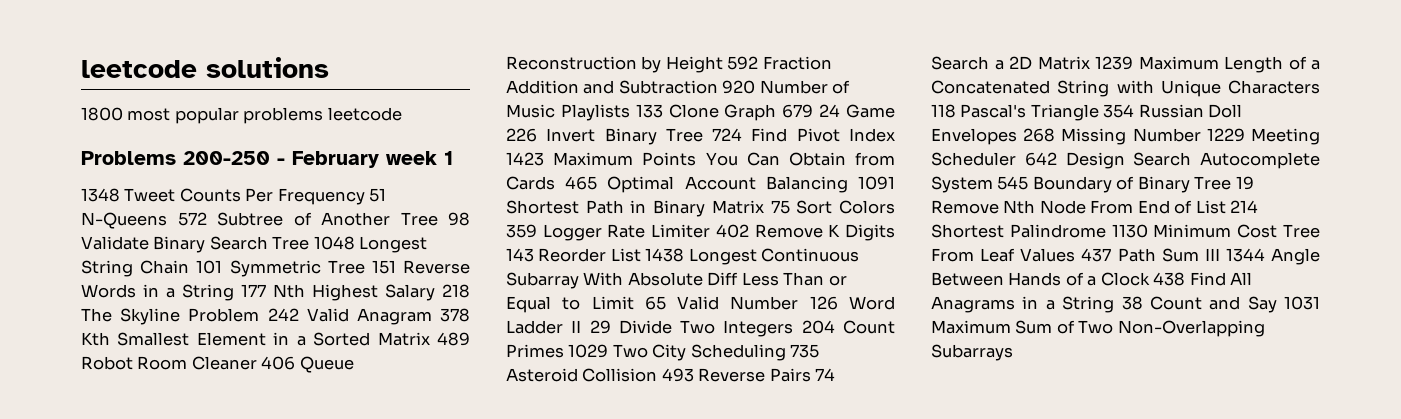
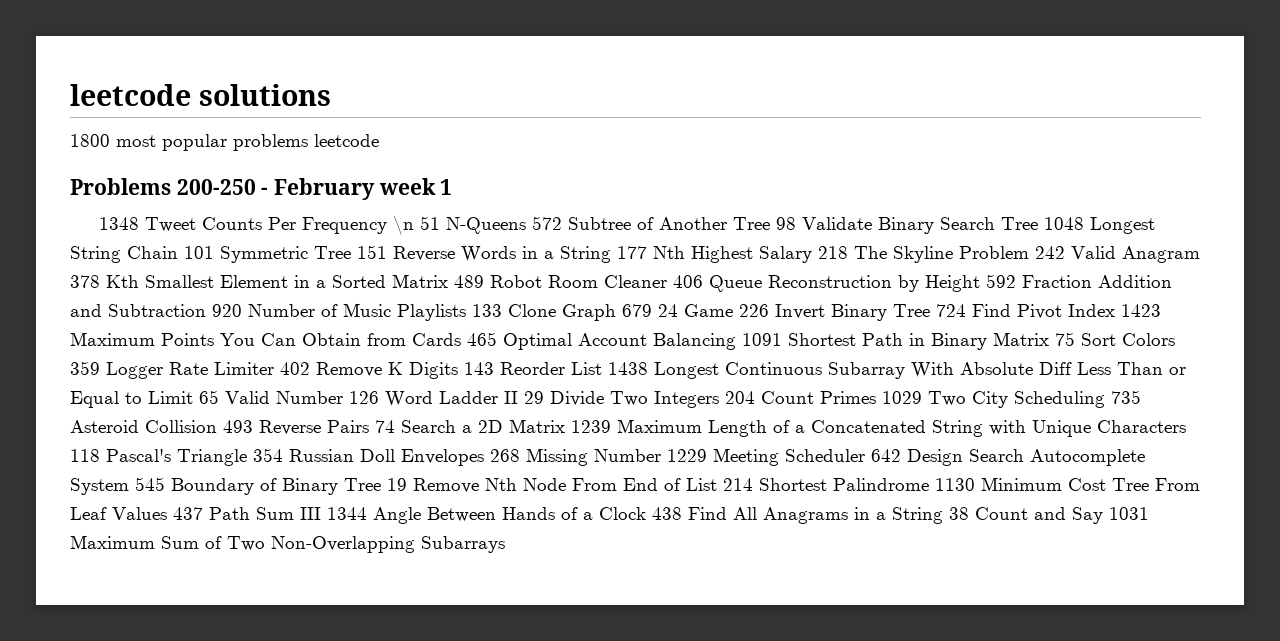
- 1348 Tweet Counts Per Frequency 51 N-Queens 572 Subtree of Another Tree 98 Validate Binary Search Tree 1048 Longest String Chain 101 Symmetric Tree 151 Reverse Words in a String 177 Nth Highest Salary 218 The Skyline Problem 242 Valid Anagram 378 Kth Smallest Element in a Sorted Matrix 489 Robot Room Cleaner 406 Queue Reconstruction by Height 592 Fraction Addition and Subtraction 920 Number of Music Playlists 133 Clone Graph 679 24 Game 226 Invert Binary Tree 724 Find Pivot Index 1423 Maximum Points You Can Obtain from Cards 465 Optimal Account Balancing 1091 Shortest Path in Binary Matrix 75 Sort Colors 359 Logger Rate Limiter 402 Remove K Digits 143 Reorder List 1438 Longest Continuous Subarray With Absolute Diff Less Than or Equal to Limit 65 Valid Number 126 Word Ladder II 29 Divide Two Integers 204 Count Primes 1029 Two City Scheduling 735 Asteroid Collision 493 Reverse Pairs 74 Search a 2D Matrix 1239 Maximum Length of a Concatenated String with Unique Characters 118 Pascal's Triangle 354 Russian Doll Envelopes 268 Missing Number 1229 Meeting Scheduler 642 Design Search Autocomplete System 545 Boundary of Binary Tree 19 Remove Nth Node From End of List 214 Shortest Palindrome 1130 Minimum Cost Tree From Leaf Values 437 Path Sum III 1344 Angle Between Hands of a Clock 438 Find All Anagrams in a String 38 Count and Say 1031 Maximum Sum of Two Non-Overlapping Subarrays
+ 1348 Tweet Counts Per Frequency \n 51 N-Queens 572 Subtree of Another Tree 98 Validate Binary Search Tree 1048 Longest String Chain 101 Symmetric Tree 151 Reverse Words in a String 177 Nth Highest Salary 218 The Skyline Problem 242 Valid Anagram 378 Kth Smallest Element in a Sorted Matrix 489 Robot Room Cleaner 406 Queue Reconstruction by Height 592 Fraction Addition and Subtraction 920 Number of Music Playlists 133 Clone Graph 679 24 Game 226 Invert Binary Tree 724 Find Pivot Index 1423 Maximum Points You Can Obtain from Cards 465 Optimal Account Balancing 1091 Shortest Path in Binary Matrix 75 Sort Colors 359 Logger Rate Limiter 402 Remove K Digits 143 Reorder List 1438 Longest Continuous Subarray With Absolute Diff Less Than or Equal to Limit 65 Valid Number 126 Word Ladder II 29 Divide Two Integers 204 Count Primes 1029 Two City Scheduling 735 Asteroid Collision 493 Reverse Pairs 74 Search a 2D Matrix 1239 Maximum Length of a Concatenated String with Unique Characters 118 Pascal's Triangle 354 Russian Doll Envelopes 268 Missing Number 1229 Meeting Scheduler 642 Design Search Autocomplete System 545 Boundary of Binary Tree 19 Remove Nth Node From End of List 214 Shortest Palindrome 1130 Minimum Cost Tree From Leaf Values 437 Path Sum III 1344 Angle Between Hands of a Clock 438 Find All Anagrams in a String 38 Count and Say 1031 Maximum Sum of Two Non-Overlapping Subarrays

